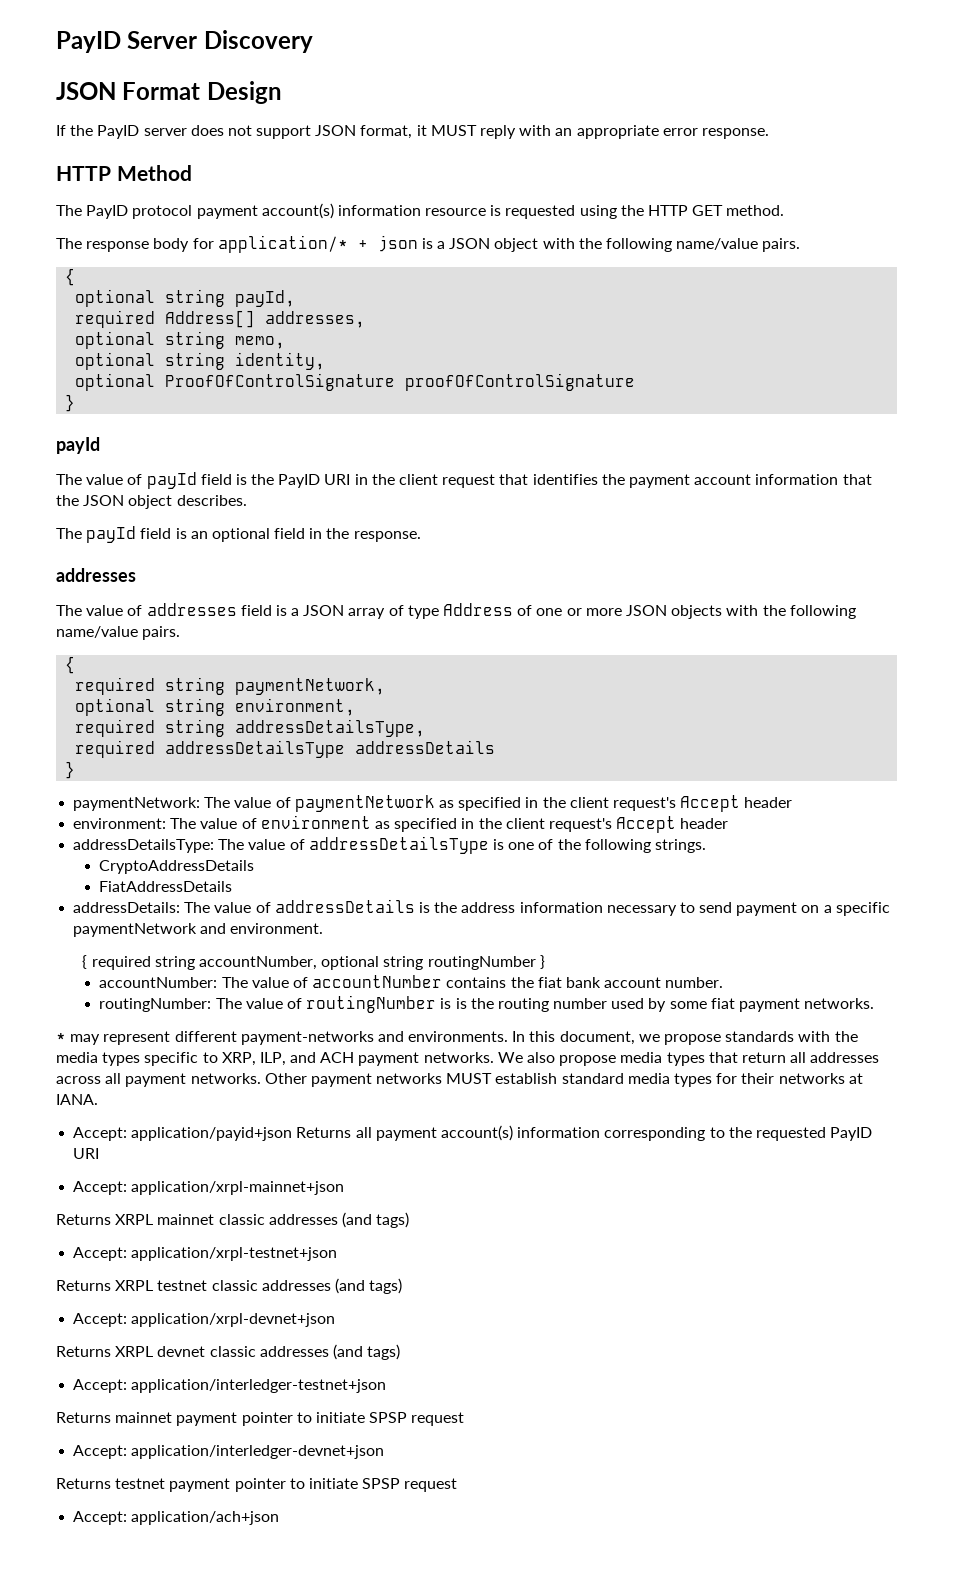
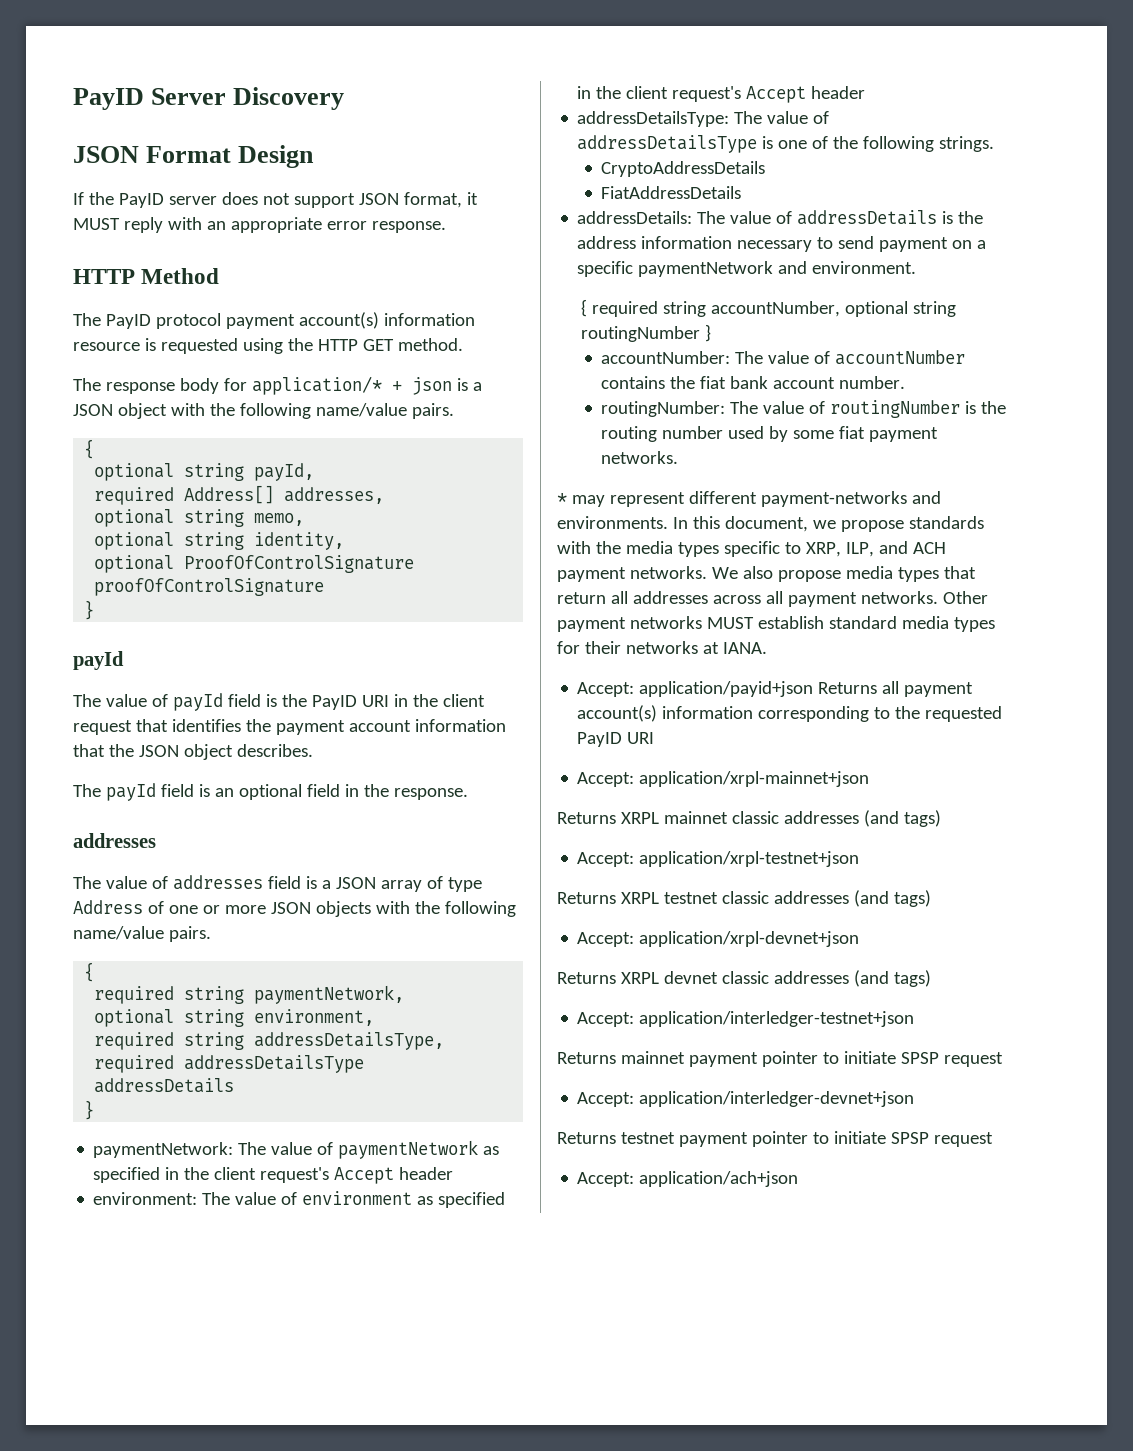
- routingNumber: The value of routingNumber is is the routing number used by some fiat payment networks.
+ routingNumber: The value of routingNumber is the routing number used by some fiat payment networks.

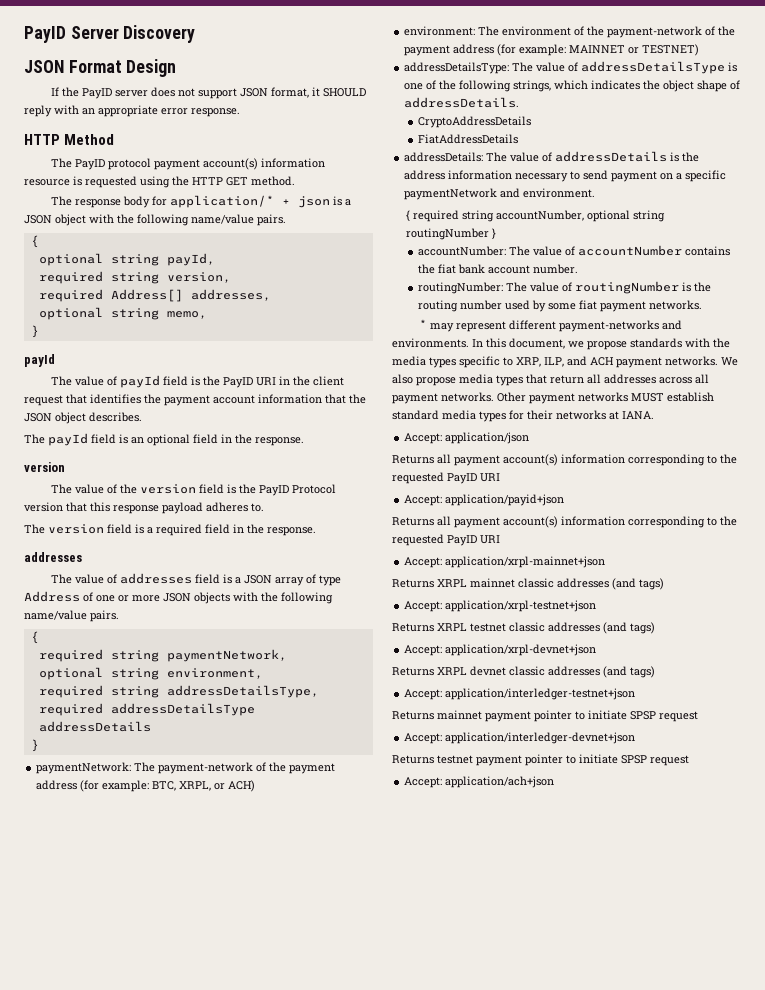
- If the PayID server does not support JSON format, it MUST reply with an appropriate error response.
+ If the PayID server does not support JSON format, it SHOULD reply with an appropriate error response.
+ required string version,
- optional string identity,
- optional ProofOfControlSignature proofOfControlSignature
  The payId field is an optional field in the response.
+ version
+ The value of the version field is the PayID Protocol version that this response payload adheres to.
+ The version field is a required field in the response.
- paymentNetwork: The value of paymentNetwork as specified in the client request's Accept header
- environment: The value of environment as specified in the client request's Accept header
+ paymentNetwork: The payment-network of the payment address (for example: BTC, XRPL, or ACH)
+ environment: The environment of the payment-network of the payment address (for example: MAINNET or TESTNET)
- addressDetailsType: The value of addressDetailsType is one of the following strings.
+ addressDetailsType: The value of addressDetailsType is one of the following strings, which indicates the object shape of addressDetails.
+ Accept: application/json
+ Returns all payment account(s) information corresponding to the requested PayID URI
- Accept: application/payid+json Returns all payment account(s) information corresponding to the requested PayID URI
+ Accept: application/payid+json
+ Returns all payment account(s) information corresponding to the requested PayID URI

